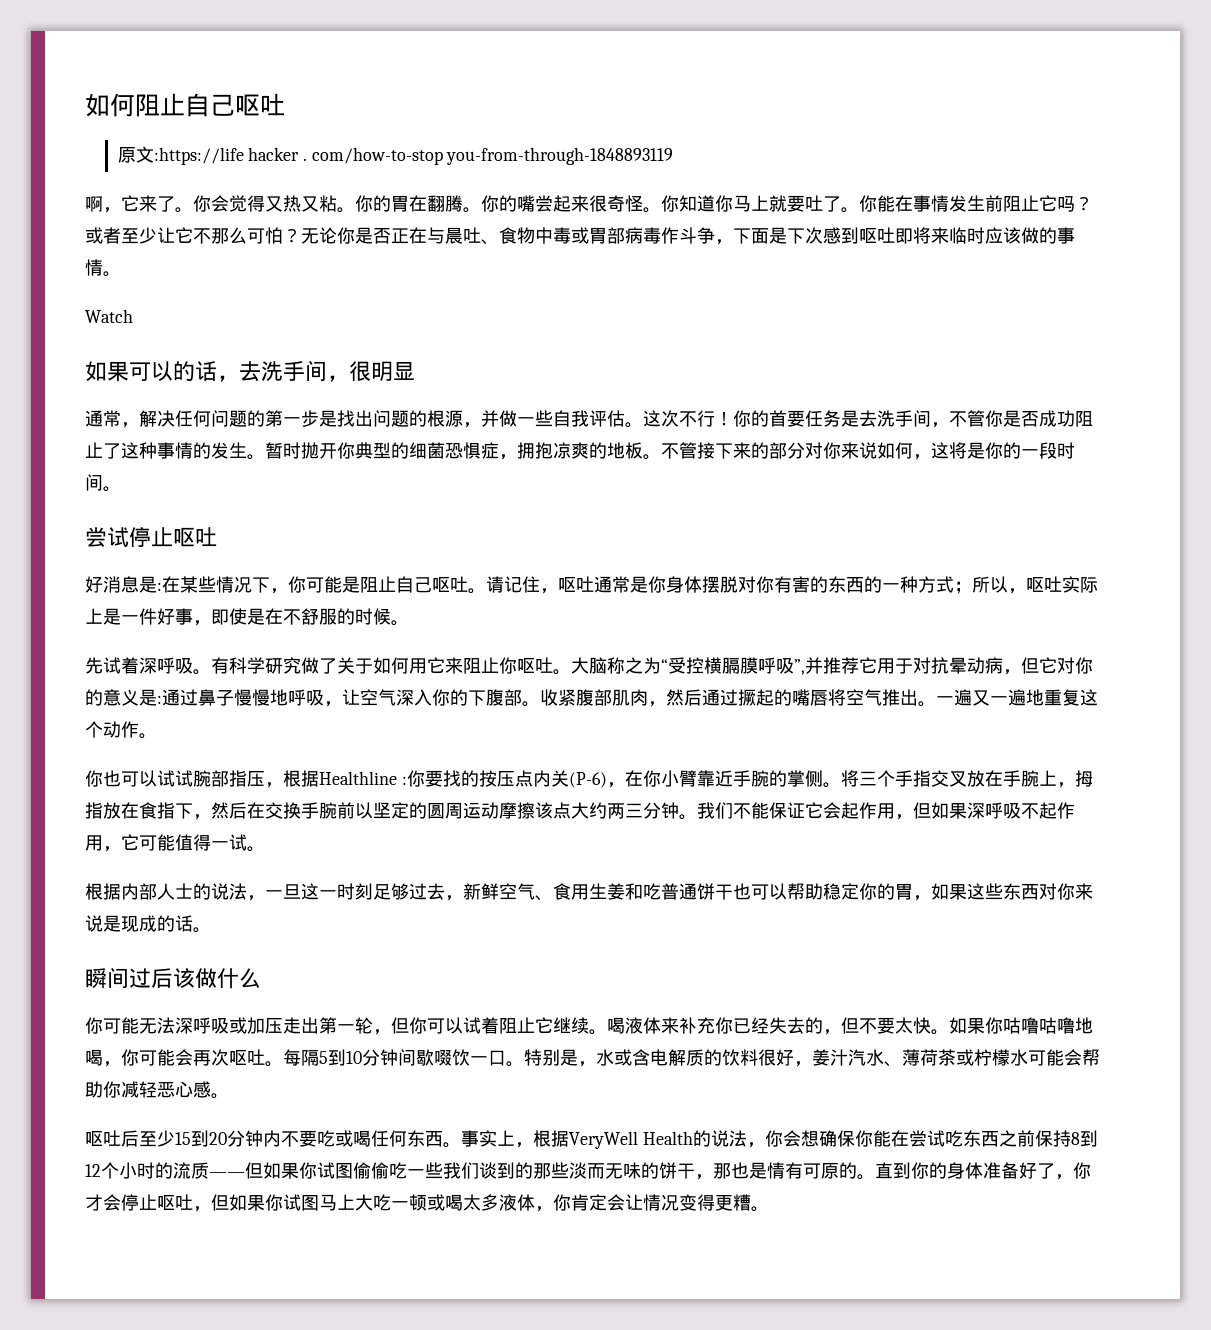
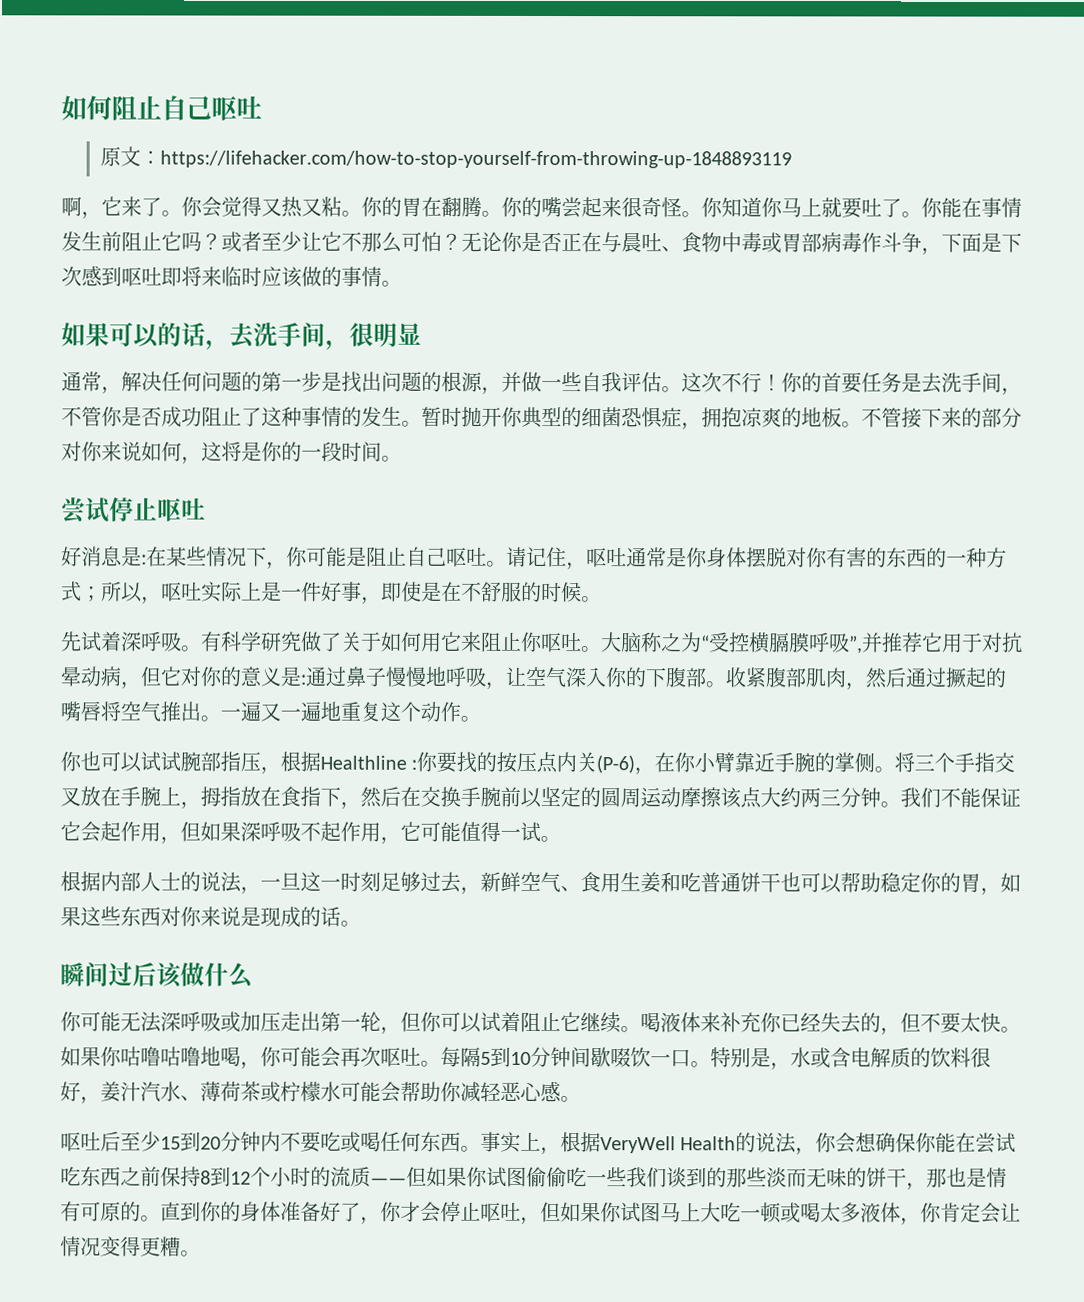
- 原文:https://life hacker . com/how-to-stop you-from-through-1848893119
+ 原文：https://lifehacker.com/how-to-stop-yourself-from-throwing-up-1848893119
- Watch

